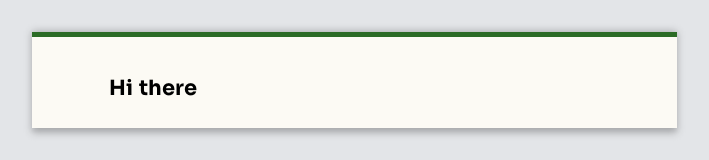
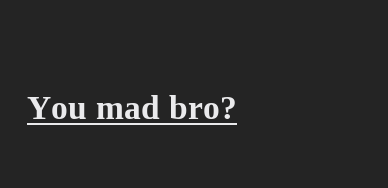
- Hi there
+ You mad bro?

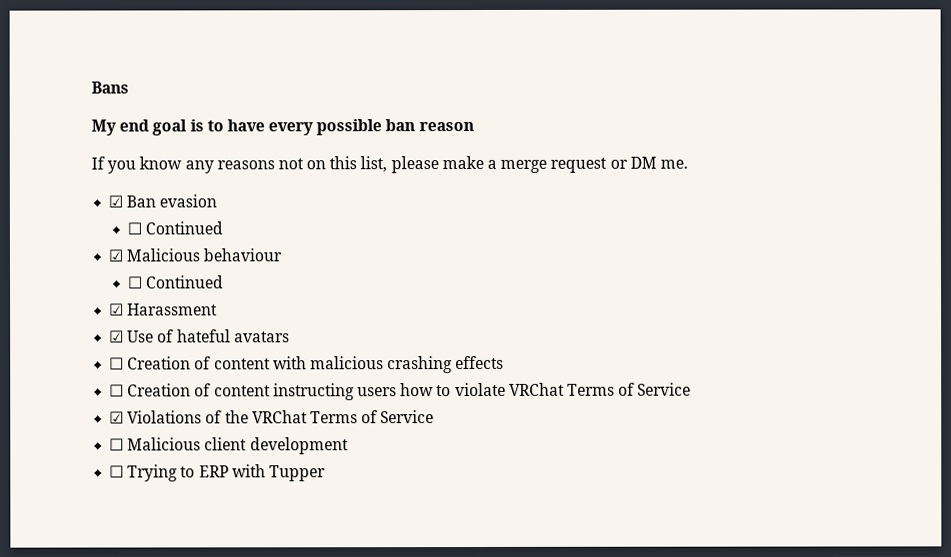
- You mad bro?
+ Bans
+ My end goal is to have every possible ban reason
+ If you know any reasons not on this list, please make a merge request or DM me.
+ ☑ Ban evasion
+ ☐ Continued
+ ☑ Malicious behaviour
+ ☐ Continued
+ ☑ Harassment
+ ☑ Use of hateful avatars
+ ☐ Creation of content with malicious crashing effects
+ ☐ Creation of content instructing users how to violate VRChat Terms of Service
+ ☑ Violations of the VRChat Terms of Service
+ ☐ Malicious client development
+ ☐ Trying to ERP with Tupper

